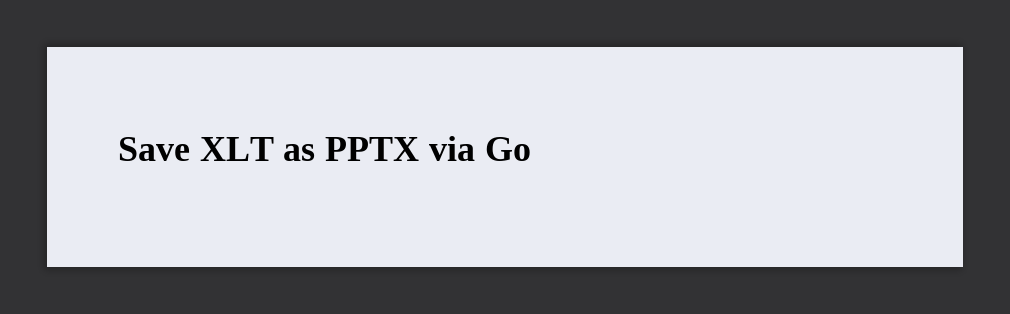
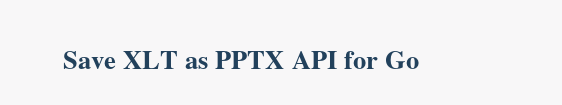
- Save XLT as PPTX via Go
+ Save XLT as PPTX API for Go

